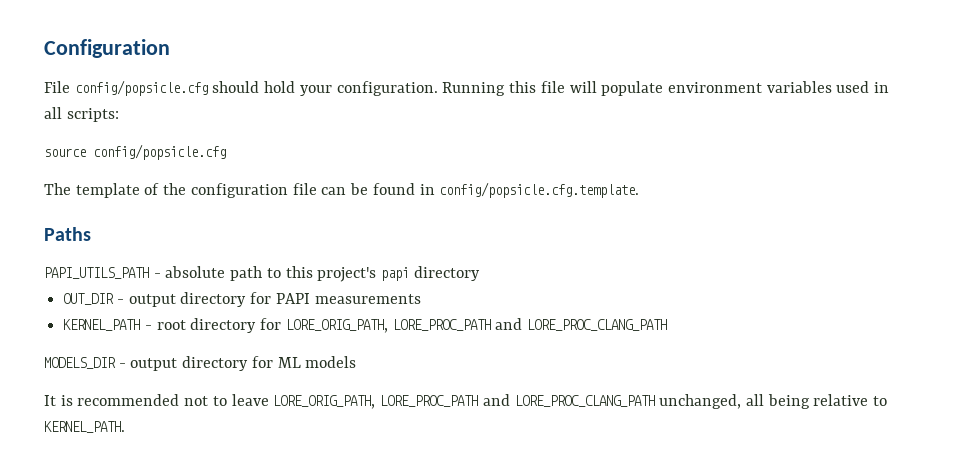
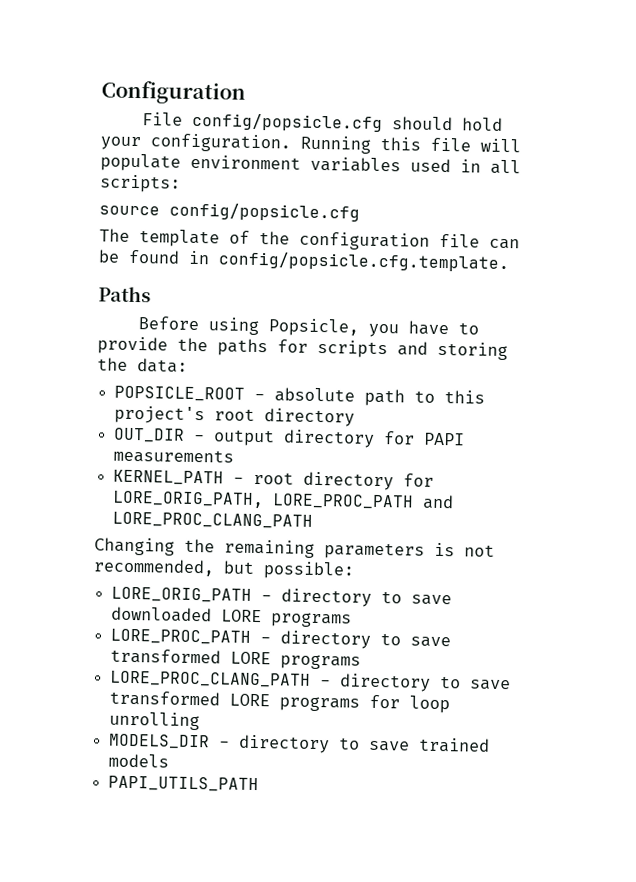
- PAPI_UTILS_PATH - absolute path to this project's papi directory
+ Before using Popsicle, you have to provide the paths for scripts and storing the data:
+ POPSICLE_ROOT - absolute path to this project's root directory
- MODELS_DIR - output directory for ML models
- It is recommended not to leave LORE_ORIG_PATH, LORE_PROC_PATH and LORE_PROC_CLANG_PATH unchanged, all being relative to KERNEL_PATH.
+ Changing the remaining parameters is not recommended, but possible:
+ LORE_ORIG_PATH - directory to save downloaded LORE programs
+ LORE_PROC_PATH - directory to save transformed LORE programs
+ LORE_PROC_CLANG_PATH - directory to save transformed LORE programs for loop unrolling
+ MODELS_DIR - directory to save trained models
+ PAPI_UTILS_PATH

